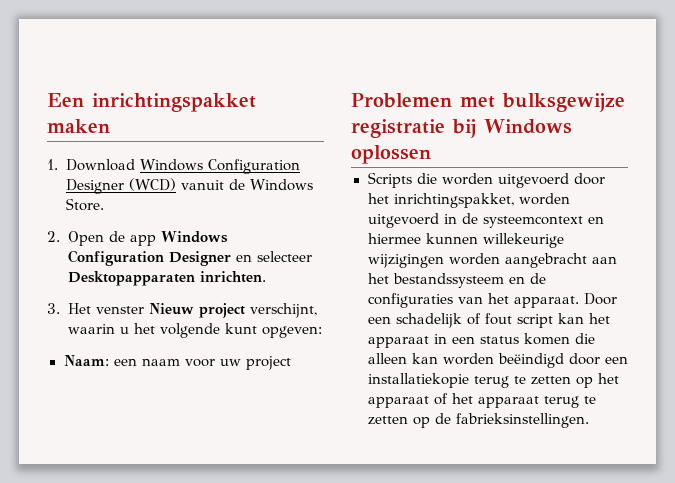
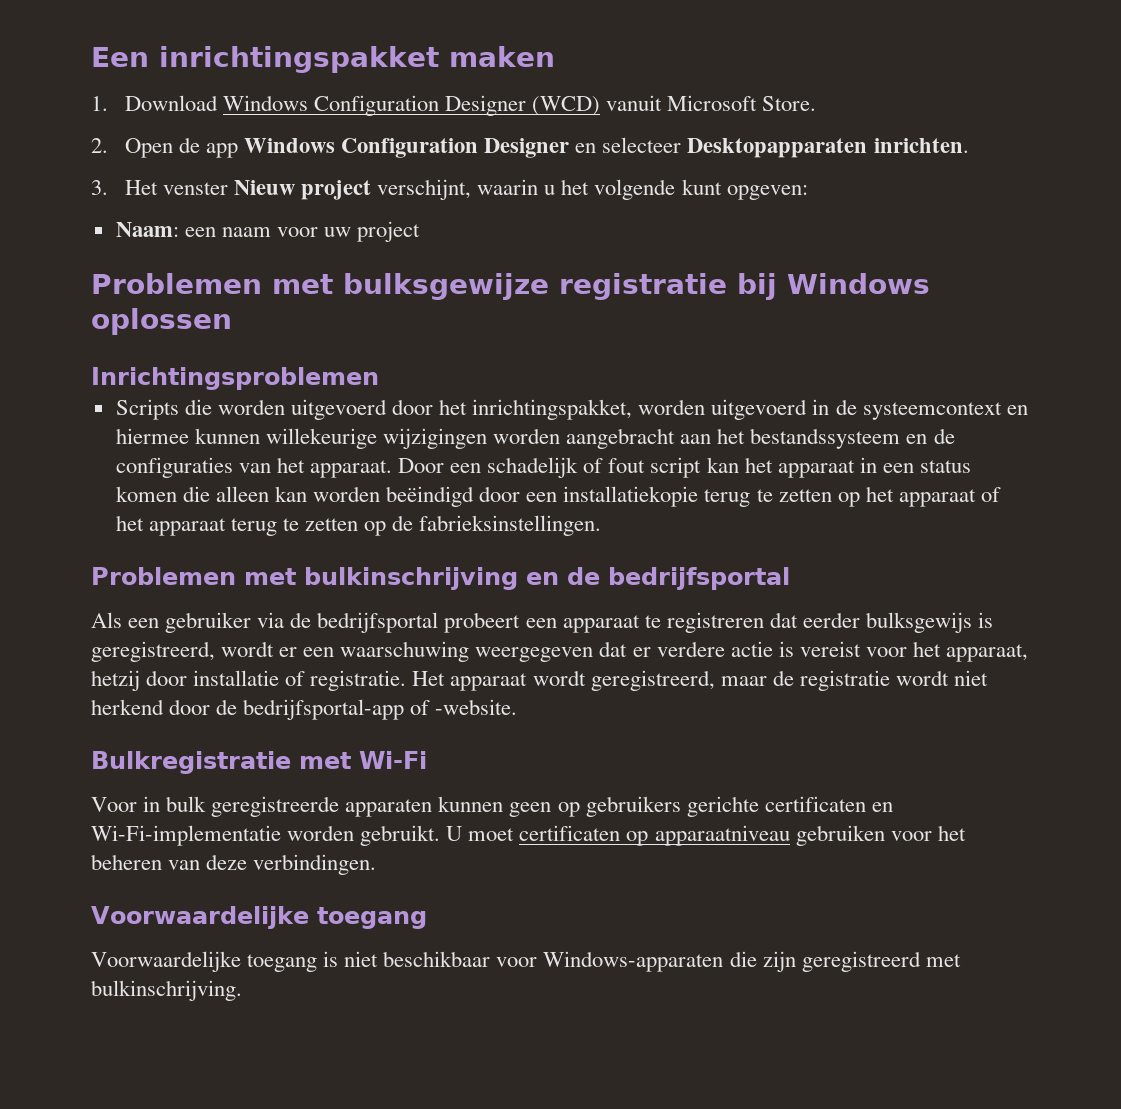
- 1. Download Windows Configuration Designer (WCD) vanuit de Windows Store.
+ 1. Download Windows Configuration Designer (WCD) vanuit Microsoft Store.
+ Inrichtingsproblemen
+ Problemen met bulkinschrijving en de bedrijfsportal
+ Als een gebruiker via de bedrijfsportal probeert een apparaat te registreren dat eerder bulksgewijs is geregistreerd, wordt er een waarschuwing weergegeven dat er verdere actie is vereist voor het apparaat, hetzij door installatie of registratie. Het apparaat wordt geregistreerd, maar de registratie wordt niet herkend door de bedrijfsportal-app of -website.
+ Bulkregistratie met Wi-Fi
+ Voor in bulk geregistreerde apparaten kunnen geen op gebruikers gerichte certificaten en Wi-Fi-implementatie worden gebruikt. U moet certificaten op apparaatniveau gebruiken voor het beheren van deze verbindingen.
+ Voorwaardelijke toegang
+ Voorwaardelijke toegang is niet beschikbaar voor Windows-apparaten die zijn geregistreerd met bulkinschrijving.

